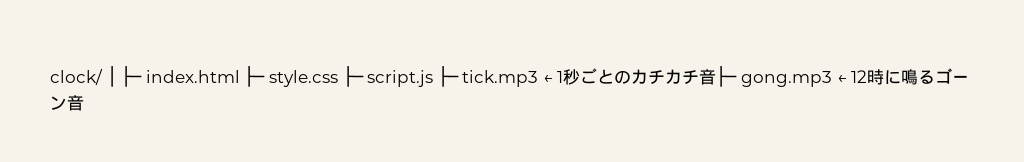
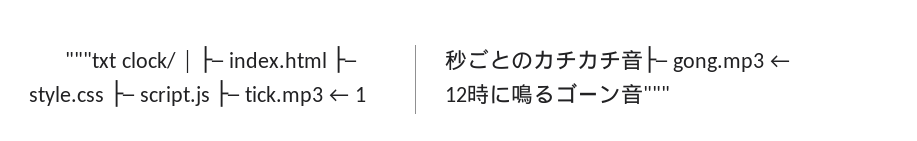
- clock/ │ ├─ index.html ├─ style.css ├─ script.js ├─ tick.mp3 ← 1秒ごとのカチカチ音├─ gong.mp3 ← 12時に鳴るゴーン音
+ """txt clock/ │ ├─ index.html ├─ style.css ├─ script.js ├─ tick.mp3 ← 1秒ごとのカチカチ音├─ gong.mp3 ← 12時に鳴るゴーン音"""

